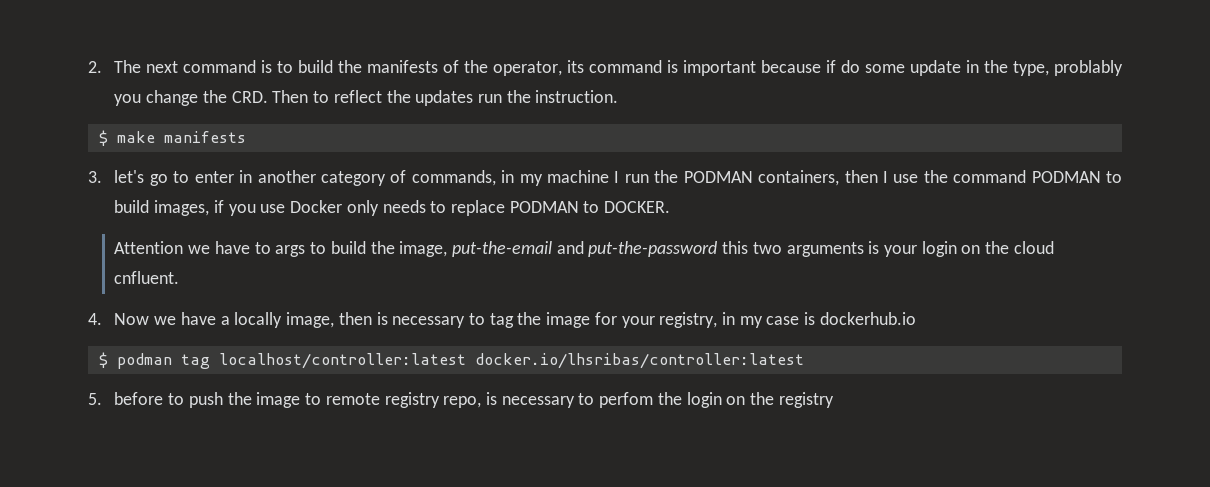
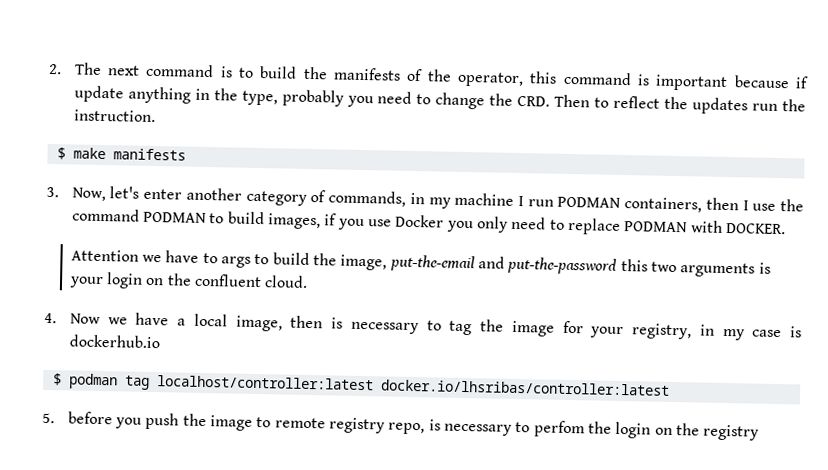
- 2. The next command is to build the manifests of the operator, its command is important because if do some update in the type, problably you change the CRD. Then to reflect the updates run the instruction.
+ 2. The next command is to build the manifests of the operator, this command is important because if update anything in the type, probably you need to change the CRD. Then to reflect the updates run the instruction.
- 3. let's go to enter in another category of commands, in my machine I run the PODMAN containers, then I use the command PODMAN to build images, if you use Docker only needs to replace PODMAN to DOCKER.
+ 3. Now, let's enter another category of commands, in my machine I run PODMAN containers, then I use the command PODMAN to build images, if you use Docker you only need to replace PODMAN with DOCKER.
- Attention we have to args to build the image, put-the-email and put-the-password this two arguments is your login on the cloud cnfluent.
+ Attention we have to args to build the image, put-the-email and put-the-password this two arguments is your login on the confluent cloud.
- 4. Now we have a locally image, then is necessary to tag the image for your registry, in my case is dockerhub.io
+ 4. Now we have a local image, then is necessary to tag the image for your registry, in my case is dockerhub.io
- 5. before to push the image to remote registry repo, is necessary to perfom the login on the registry
+ 5. before you push the image to remote registry repo, is necessary to perfom the login on the registry

